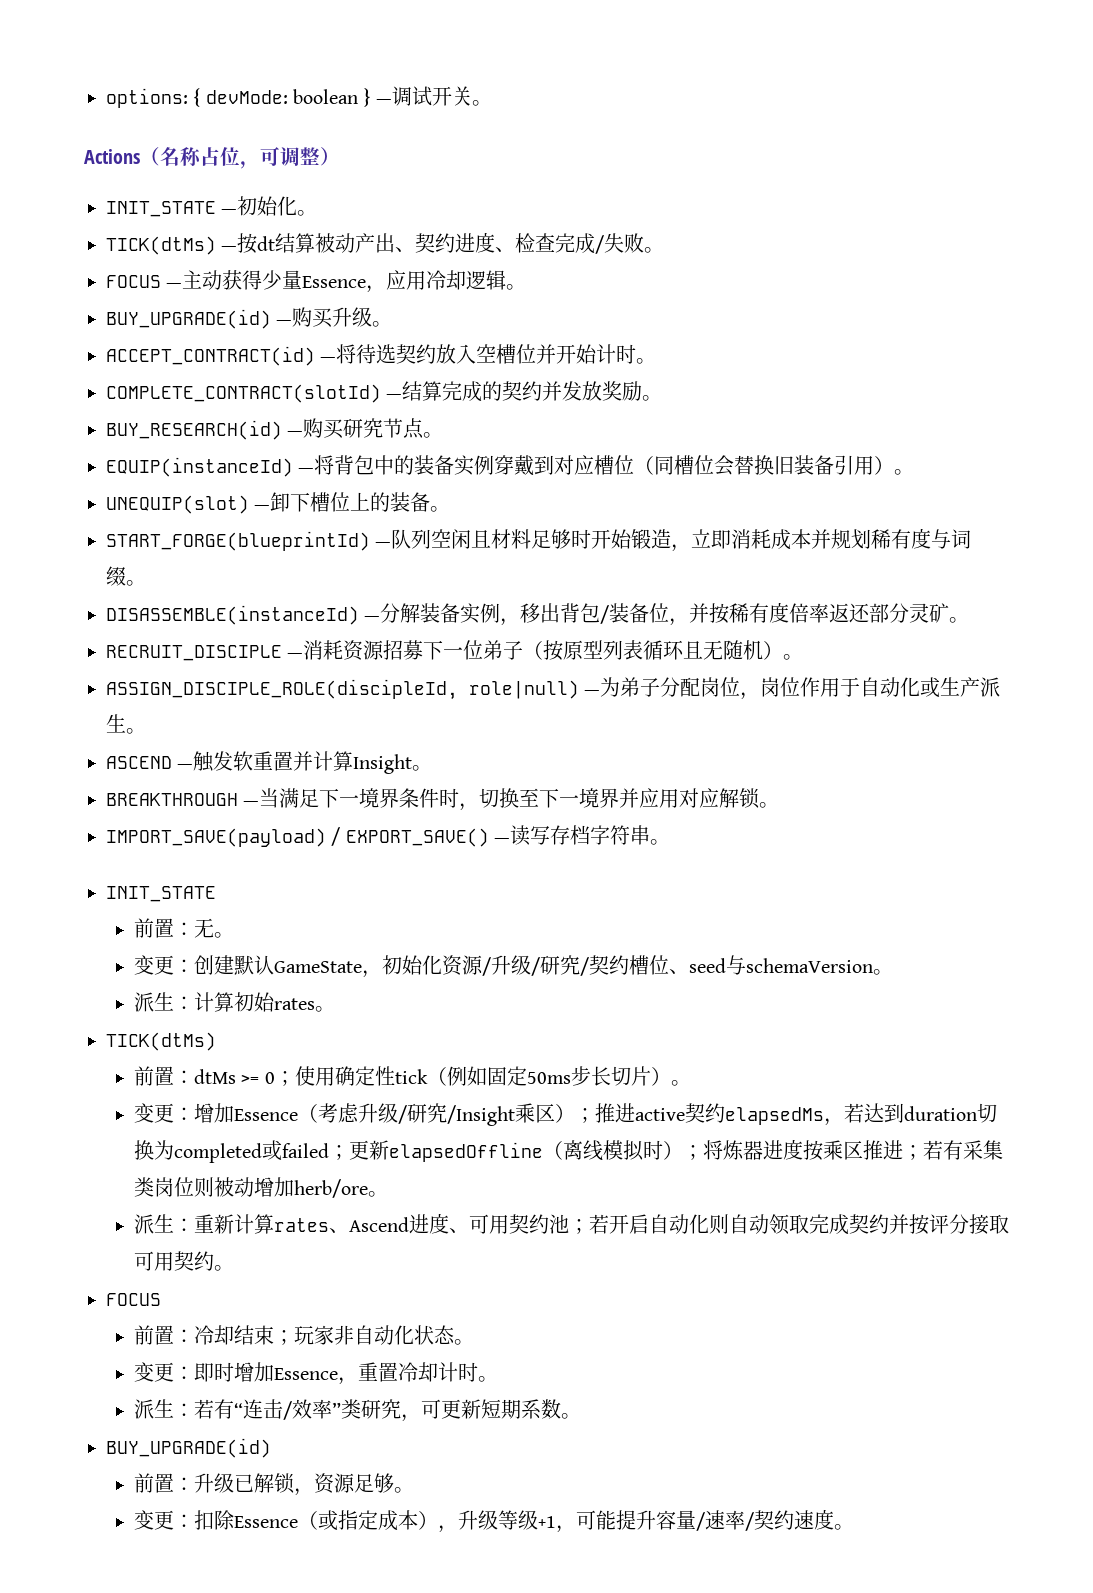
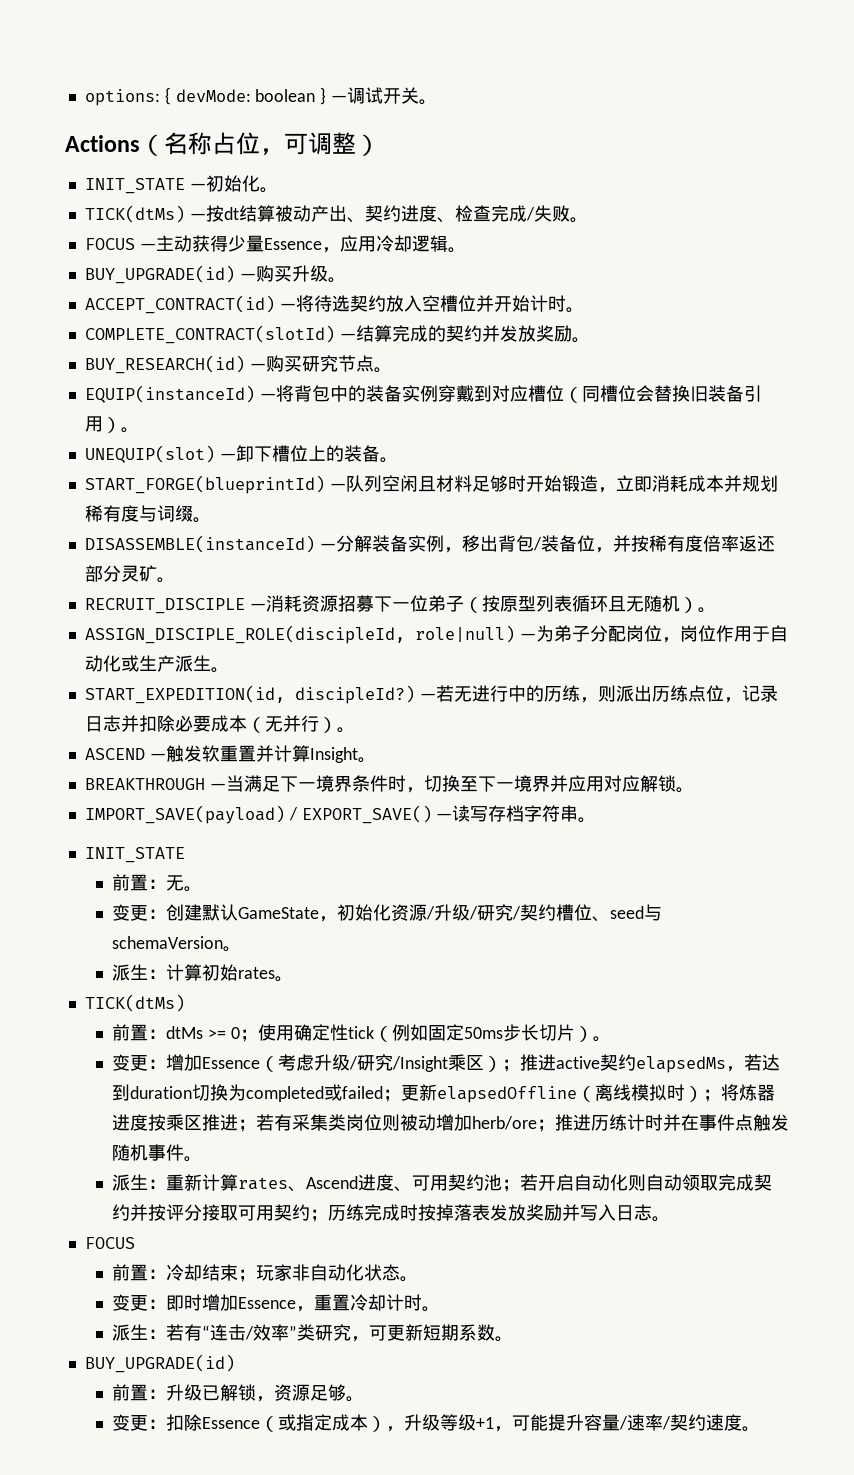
+ START_EXPEDITION(id, discipleId?) —若无进行中的历练，则派出历练点位，记录日志并扣除必要成本（无并行）。
- 变更：增加Essence（考虑升级/研究/Insight乘区）；推进active契约elapsedMs，若达到duration切换为completed或failed；更新elapsedOffline（离线模拟时）；将炼器进度按乘区推进；若有采集类岗位则被动增加herb/ore。
+ 变更：增加Essence（考虑升级/研究/Insight乘区）；推进active契约elapsedMs，若达到duration切换为completed或failed；更新elapsedOffline（离线模拟时）；将炼器进度按乘区推进；若有采集类岗位则被动增加herb/ore；推进历练计时并在事件点触发随机事件。
- 派生：重新计算rates、Ascend进度、可用契约池；若开启自动化则自动领取完成契约并按评分接取可用契约。
+ 派生：重新计算rates、Ascend进度、可用契约池；若开启自动化则自动领取完成契约并按评分接取可用契约；历练完成时按掉落表发放奖励并写入日志。

